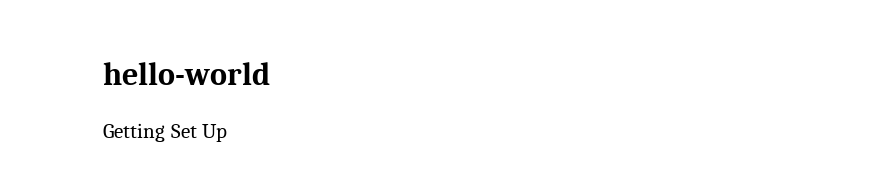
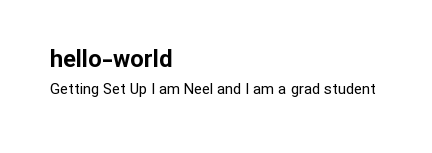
- Getting Set Up
+ Getting Set Up I am Neel and I am a grad student

